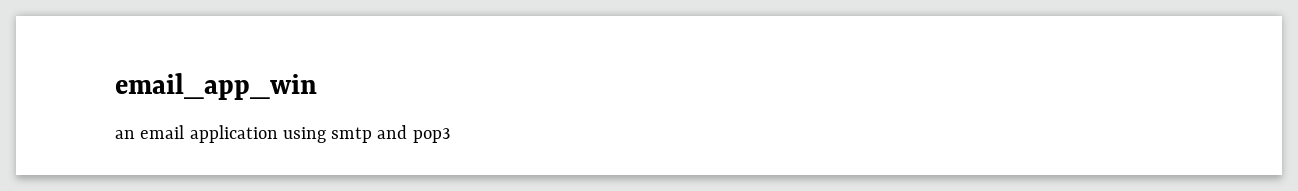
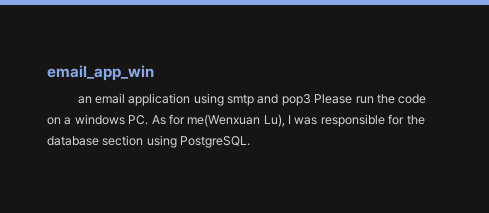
- an email application using smtp and pop3
+ an email application using smtp and pop3 Please run the code on a windows PC. As for me(Wenxuan Lu), I was responsible for the database section using PostgreSQL.

